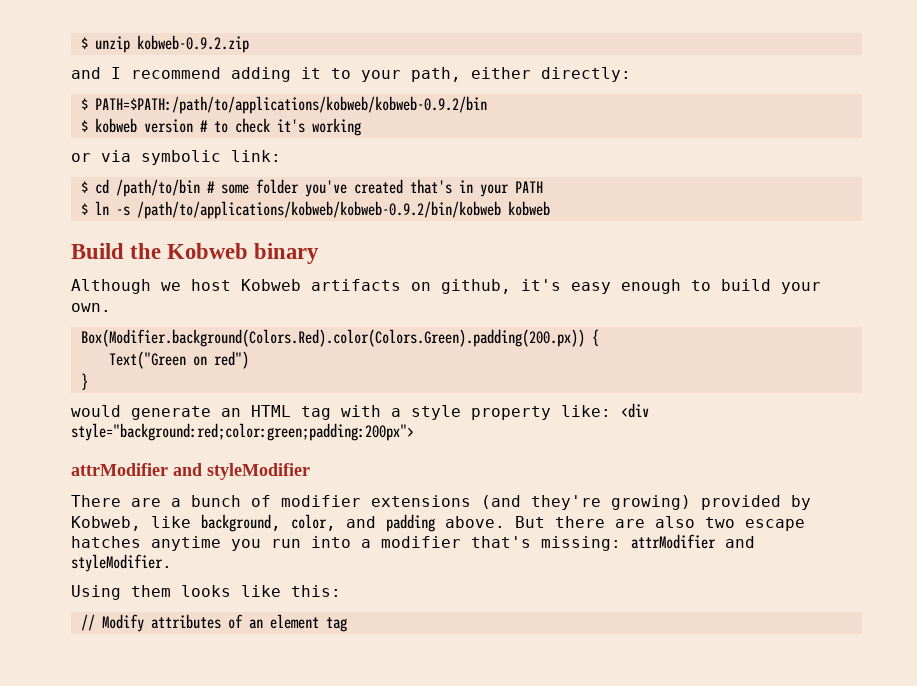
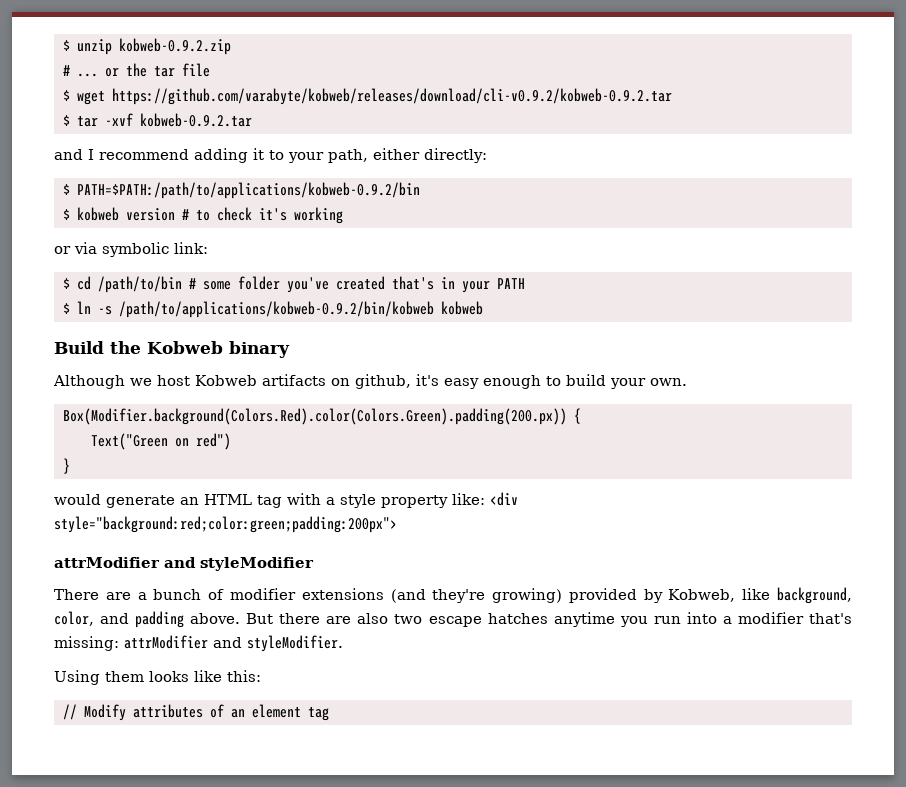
+ # ... or the tar file
+ $ wget https://github.com/varabyte/kobweb/releases/download/cli-v0.9.2/kobweb-0.9.2.tar
+ $ tar -xvf kobweb-0.9.2.tar
- $ PATH=$PATH:/path/to/applications/kobweb/kobweb-0.9.2/bin
+ $ PATH=$PATH:/path/to/applications/kobweb-0.9.2/bin
- $ ln -s /path/to/applications/kobweb/kobweb-0.9.2/bin/kobweb kobweb
+ $ ln -s /path/to/applications/kobweb-0.9.2/bin/kobweb kobweb

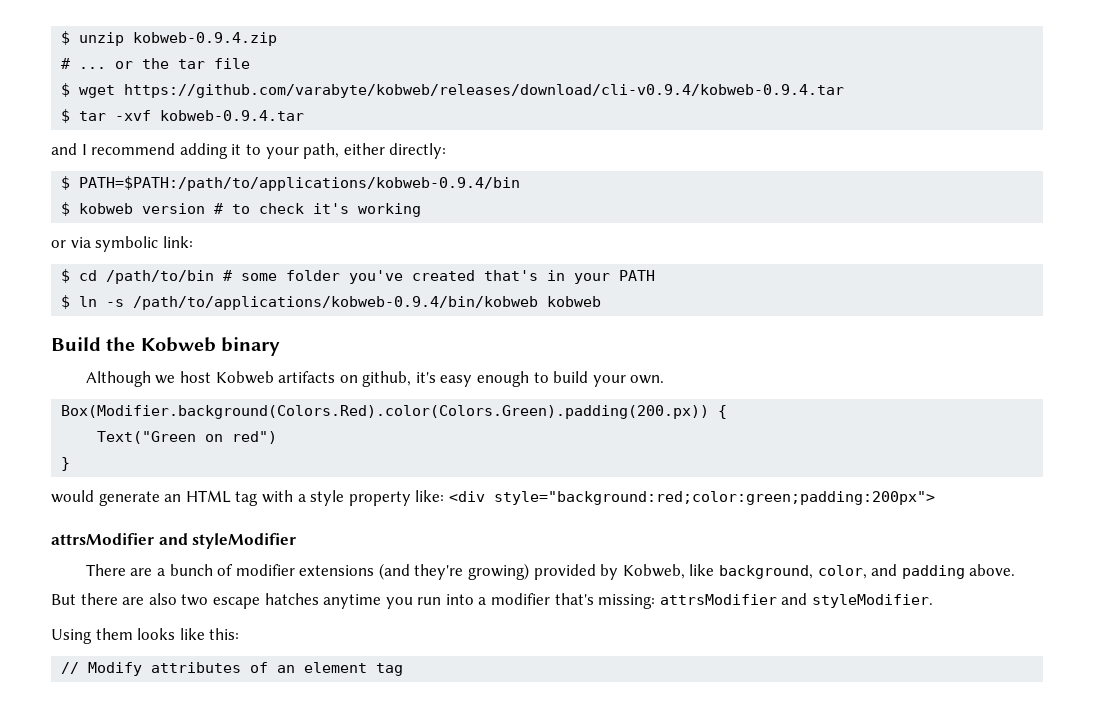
- $ unzip kobweb-0.9.2.zip
+ $ unzip kobweb-0.9.4.zip
- $ wget https://github.com/varabyte/kobweb/releases/download/cli-v0.9.2/kobweb-0.9.2.tar
+ $ wget https://github.com/varabyte/kobweb/releases/download/cli-v0.9.4/kobweb-0.9.4.tar
- $ tar -xvf kobweb-0.9.2.tar
+ $ tar -xvf kobweb-0.9.4.tar
- $ PATH=$PATH:/path/to/applications/kobweb-0.9.2/bin
+ $ PATH=$PATH:/path/to/applications/kobweb-0.9.4/bin
- $ ln -s /path/to/applications/kobweb-0.9.2/bin/kobweb kobweb
+ $ ln -s /path/to/applications/kobweb-0.9.4/bin/kobweb kobweb
- attrModifier and styleModifier
+ attrsModifier and styleModifier
- But there are also two escape hatches anytime you run into a modifier that's missing: attrModifier and styleModifier.
+ But there are also two escape hatches anytime you run into a modifier that's missing: attrsModifier and styleModifier.

